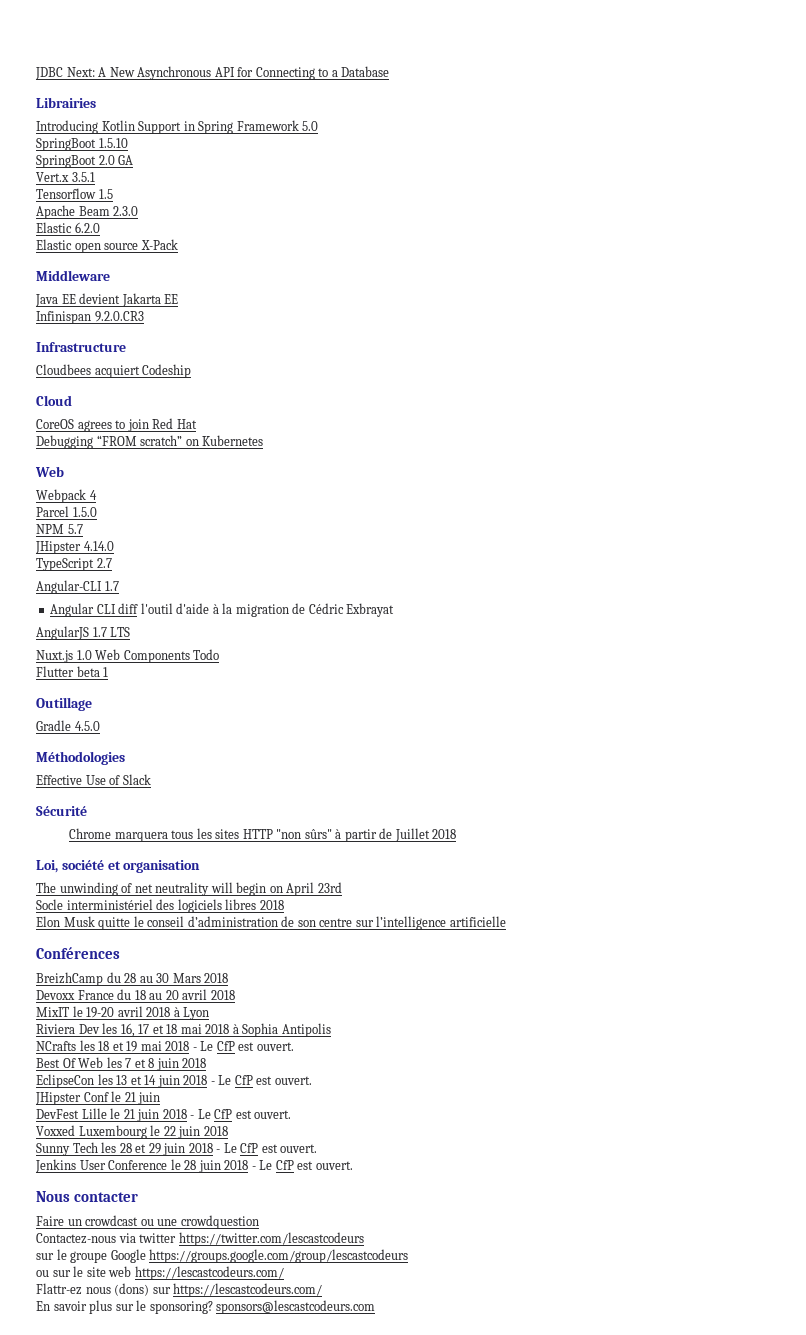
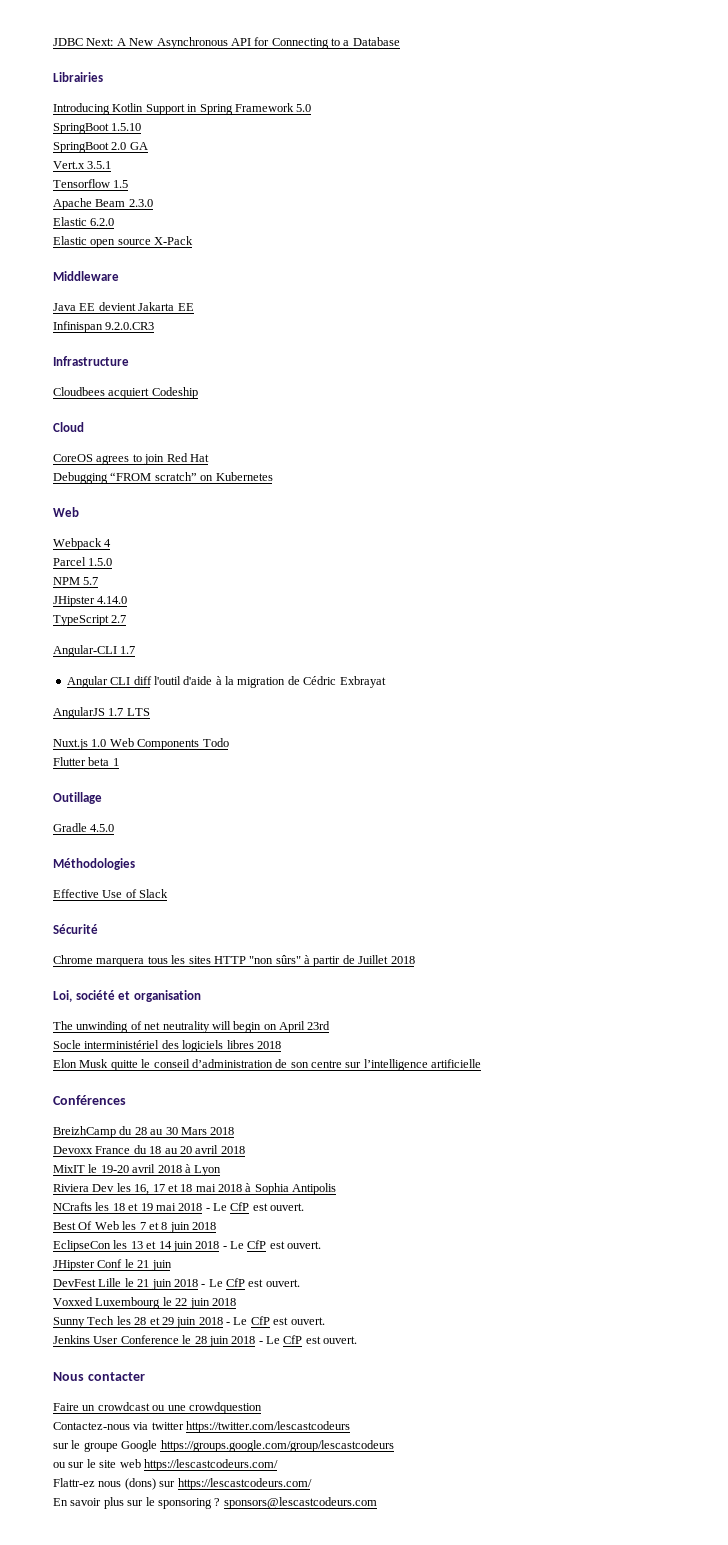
- En savoir plus sur le sponsoring? sponsors@lescastcodeurs.com
+ En savoir plus sur le sponsoring ? sponsors@lescastcodeurs.com

